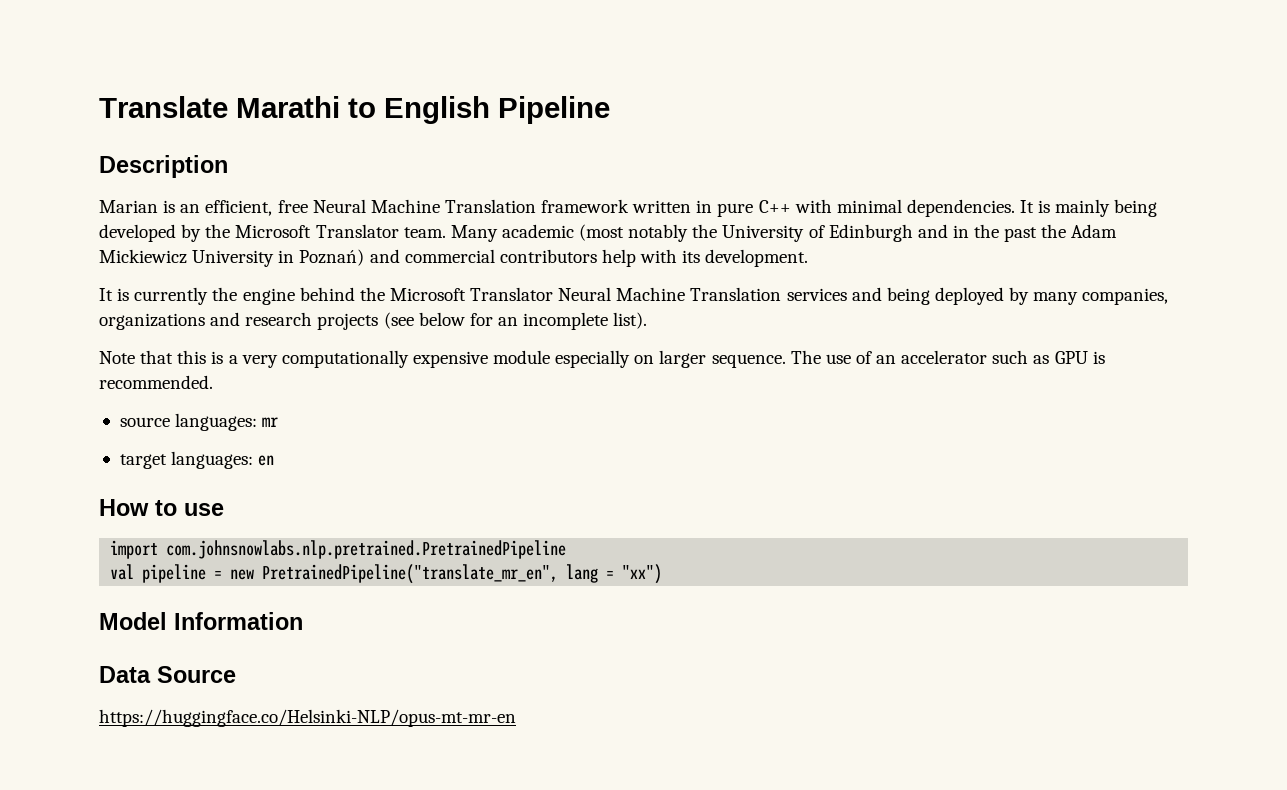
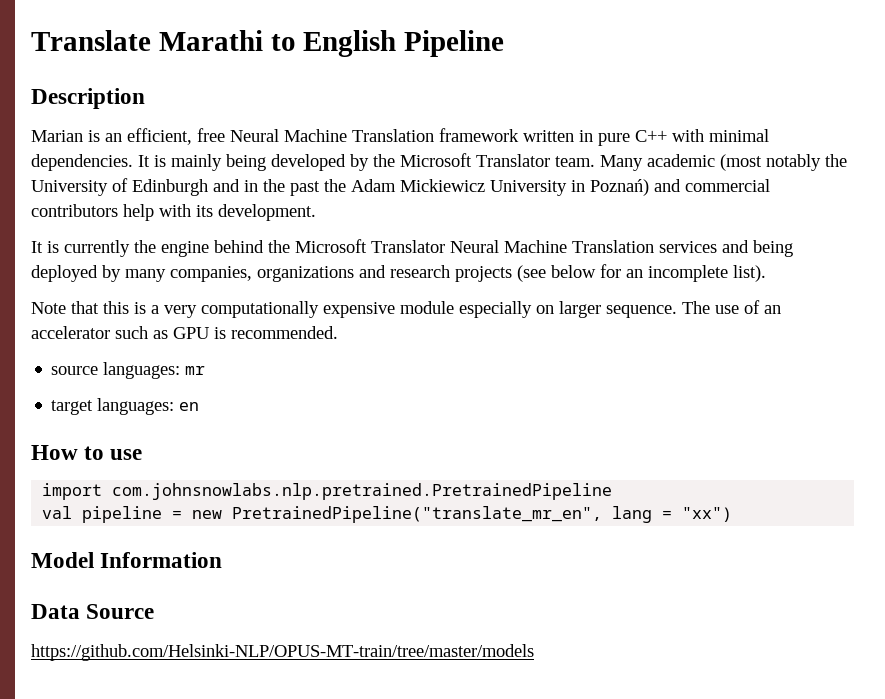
- https://huggingface.co/Helsinki-NLP/opus-mt-mr-en
+ https://github.com/Helsinki-NLP/OPUS-MT-train/tree/master/models

